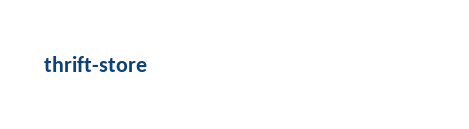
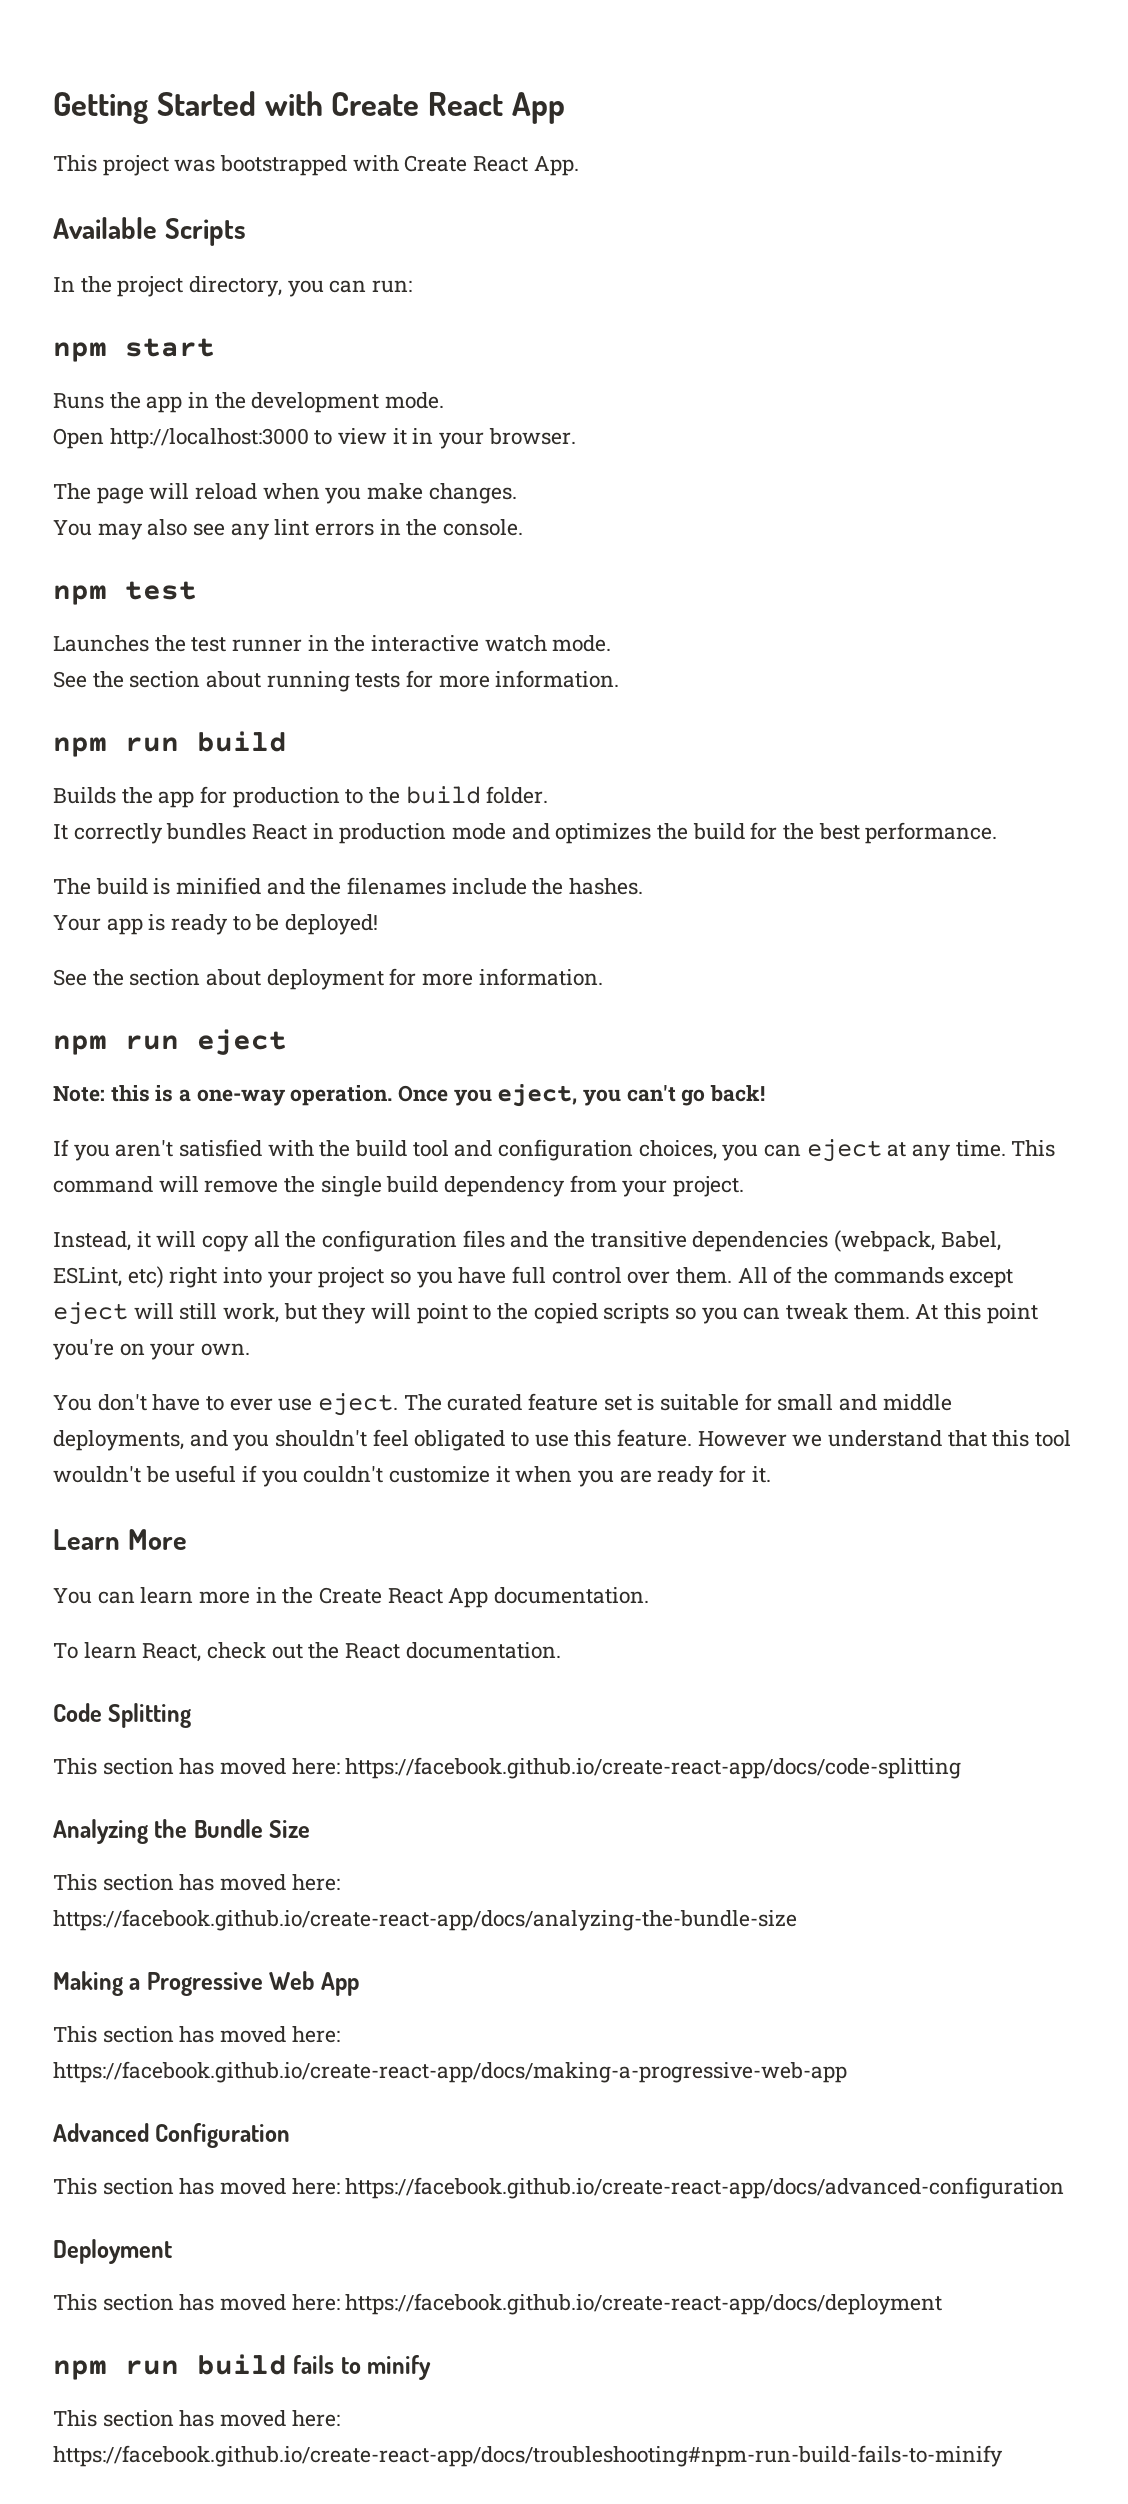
- thrift-store
+ Getting Started with Create React App
+ This project was bootstrapped with Create React App.
+ Available Scripts
+ In the project directory, you can run:
+ npm start
+ Runs the app in the development mode.
+ Open http://localhost:3000 to view it in your browser.
+ The page will reload when you make changes.
+ You may also see any lint errors in the console.
+ npm test
+ Launches the test runner in the interactive watch mode.
+ See the section about running tests for more information.
+ npm run build
+ Builds the app for production to the build folder.
+ It correctly bundles React in production mode and optimizes the build for the best performance.
+ The build is minified and the filenames include the hashes.
+ Your app is ready to be deployed!
+ See the section about deployment for more information.
+ npm run eject
+ Note: this is a one-way operation. Once you eject, you can't go back!
+ If you aren't satisfied with the build tool and configuration choices, you can eject at any time. This command will remove the single build dependency from your project.
+ Instead, it will copy all the configuration files and the transitive dependencies (webpack, Babel, ESLint, etc) right into your project so you have full control over them. All of the commands except eject will still work, but they will point to the copied scripts so you can tweak them. At this point you're on your own.
+ You don't have to ever use eject. The curated feature set is suitable for small and middle deployments, and you shouldn't feel obligated to use this feature. However we understand that this tool wouldn't be useful if you couldn't customize it when you are ready for it.
+ Learn More
+ You can learn more in the Create React App documentation.
+ To learn React, check out the React documentation.
+ Code Splitting
+ This section has moved here: https://facebook.github.io/create-react-app/docs/code-splitting
+ Analyzing the Bundle Size
+ This section has moved here: https://facebook.github.io/create-react-app/docs/analyzing-the-bundle-size
+ Making a Progressive Web App
+ This section has moved here: https://facebook.github.io/create-react-app/docs/making-a-progressive-web-app
+ Advanced Configuration
+ This section has moved here: https://facebook.github.io/create-react-app/docs/advanced-configuration
+ Deployment
+ This section has moved here: https://facebook.github.io/create-react-app/docs/deployment
+ npm run build fails to minify
+ This section has moved here: https://facebook.github.io/create-react-app/docs/troubleshooting#npm-run-build-fails-to-minify

